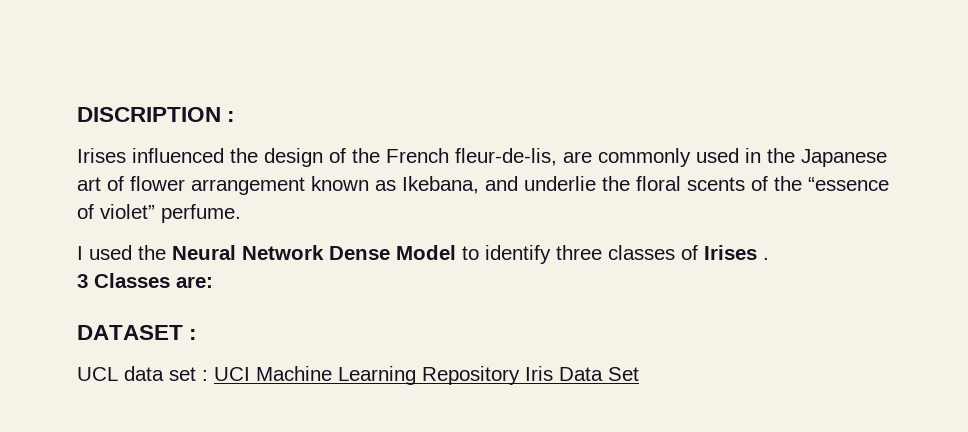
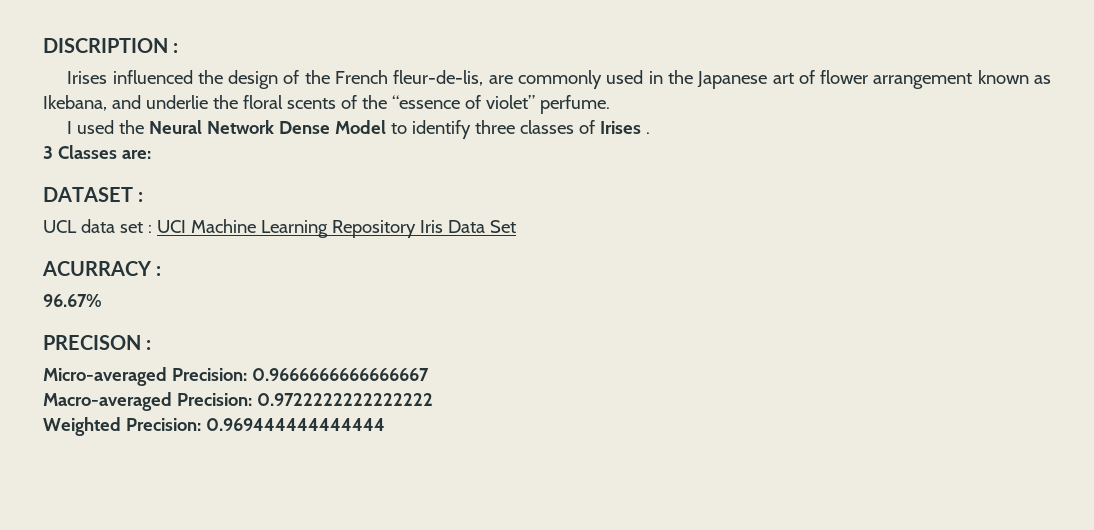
+ ACURRACY :
+ 96.67%
+ PRECISON :
+ Micro-averaged Precision: 0.9666666666666667
+ Macro-averaged Precision: 0.9722222222222222
+ Weighted Precision: 0.969444444444444

